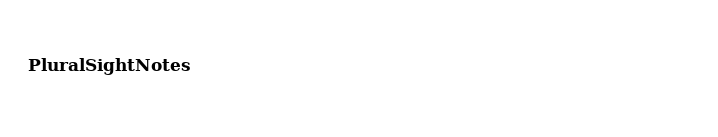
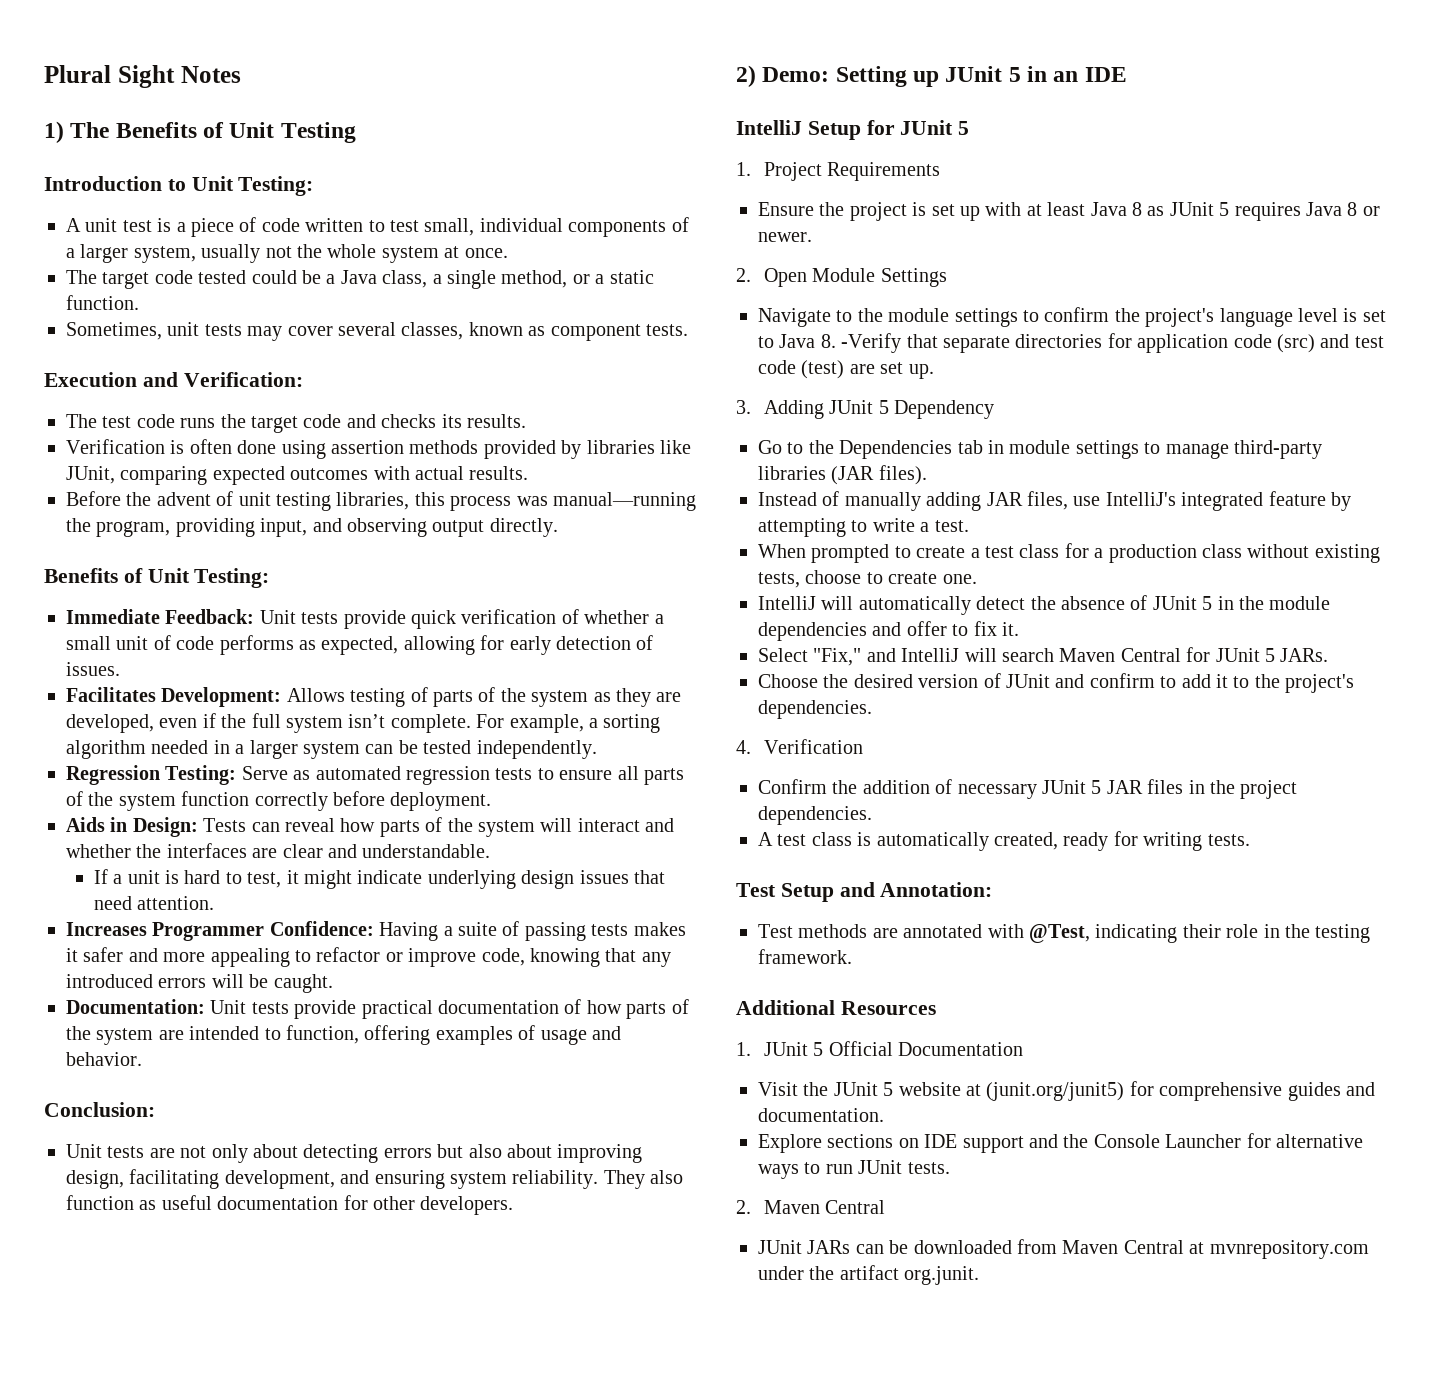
- PluralSightNotes
+ Plural Sight Notes
+ 1) The Benefits of Unit Testing
+ Introduction to Unit Testing:
+ A unit test is a piece of code written to test small, individual components of a larger system, usually not the whole system at once.
+ The target code tested could be a Java class, a single method, or a static function.
+ Sometimes, unit tests may cover several classes, known as component tests.
+ Execution and Verification:
+ The test code runs the target code and checks its results.
+ Verification is often done using assertion methods provided by libraries like JUnit, comparing expected outcomes with actual results.
+ Before the advent of unit testing libraries, this process was manual—running the program, providing input, and observing output directly.
+ Benefits of Unit Testing:
+ Immediate Feedback: Unit tests provide quick verification of whether a small unit of code performs as expected, allowing for early detection of issues.
+ Facilitates Development: Allows testing of parts of the system as they are developed, even if the full system isn’t complete. For example, a sorting algorithm needed in a larger system can be tested independently.
+ Regression Testing: Serve as automated regression tests to ensure all parts of the system function correctly before deployment.
+ Aids in Design: Tests can reveal how parts of the system will interact and whether the interfaces are clear and understandable.
+ If a unit is hard to test, it might indicate underlying design issues that need attention.
+ Increases Programmer Confidence: Having a suite of passing tests makes it safer and more appealing to refactor or improve code, knowing that any introduced errors will be caught.
+ Documentation: Unit tests provide practical documentation of how parts of the system are intended to function, offering examples of usage and behavior.
+ Conclusion:
+ Unit tests are not only about detecting errors but also about improving design, facilitating development, and ensuring system reliability. They also function as useful documentation for other developers.
+ 2) Demo: Setting up JUnit 5 in an IDE
+ IntelliJ Setup for JUnit 5
+ 1. Project Requirements
+ Ensure the project is set up with at least Java 8 as JUnit 5 requires Java 8 or newer.
+ 2. Open Module Settings
+ Navigate to the module settings to confirm the project's language level is set to Java 8. -Verify that separate directories for application code (src) and test code (test) are set up.
+ 3. Adding JUnit 5 Dependency
+ Go to the Dependencies tab in module settings to manage third-party libraries (JAR files).
+ Instead of manually adding JAR files, use IntelliJ's integrated feature by attempting to write a test.
+ When prompted to create a test class for a production class without existing tests, choose to create one.
+ IntelliJ will automatically detect the absence of JUnit 5 in the module dependencies and offer to fix it.
+ Select "Fix," and IntelliJ will search Maven Central for JUnit 5 JARs.
+ Choose the desired version of JUnit and confirm to add it to the project's dependencies.
+ 4. Verification
+ Confirm the addition of necessary JUnit 5 JAR files in the project dependencies.
+ A test class is automatically created, ready for writing tests.
+ Test Setup and Annotation:
+ Test methods are annotated with @Test, indicating their role in the testing framework.
+ Additional Resources
+ 1. JUnit 5 Official Documentation
+ Visit the JUnit 5 website at (junit.org/junit5) for comprehensive guides and documentation.
+ Explore sections on IDE support and the Console Launcher for alternative ways to run JUnit tests.
+ 2. Maven Central
+ JUnit JARs can be downloaded from Maven Central at mvnrepository.com under the artifact org.junit.

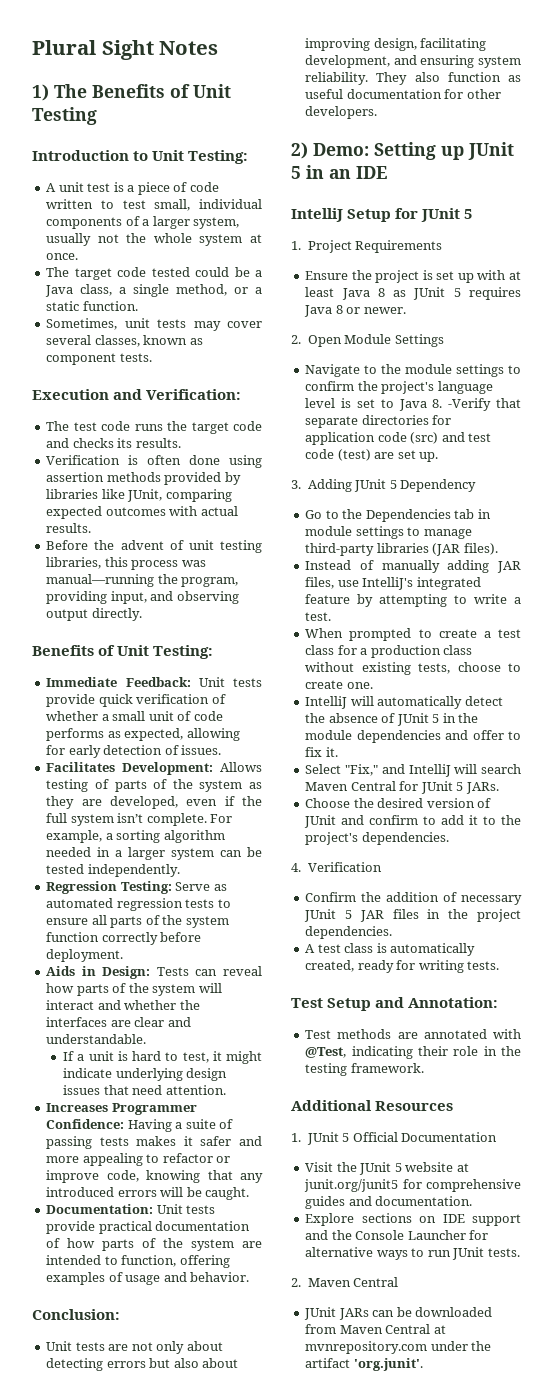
- Visit the JUnit 5 website at (junit.org/junit5) for comprehensive guides and documentation.
+ Visit the JUnit 5 website at junit.org/junit5 for comprehensive guides and documentation.
- JUnit JARs can be downloaded from Maven Central at mvnrepository.com under the artifact org.junit.
+ JUnit JARs can be downloaded from Maven Central at mvnrepository.com under the artifact 'org.junit'.

